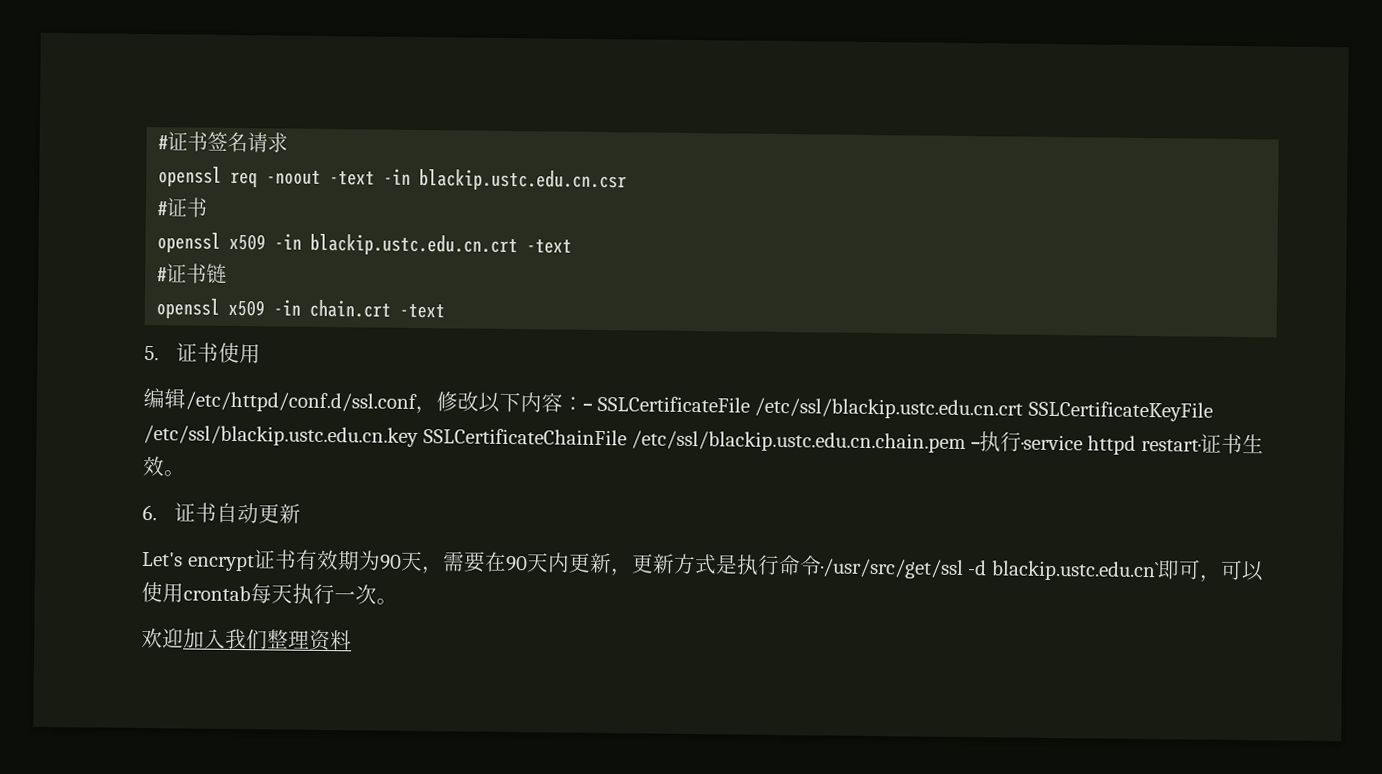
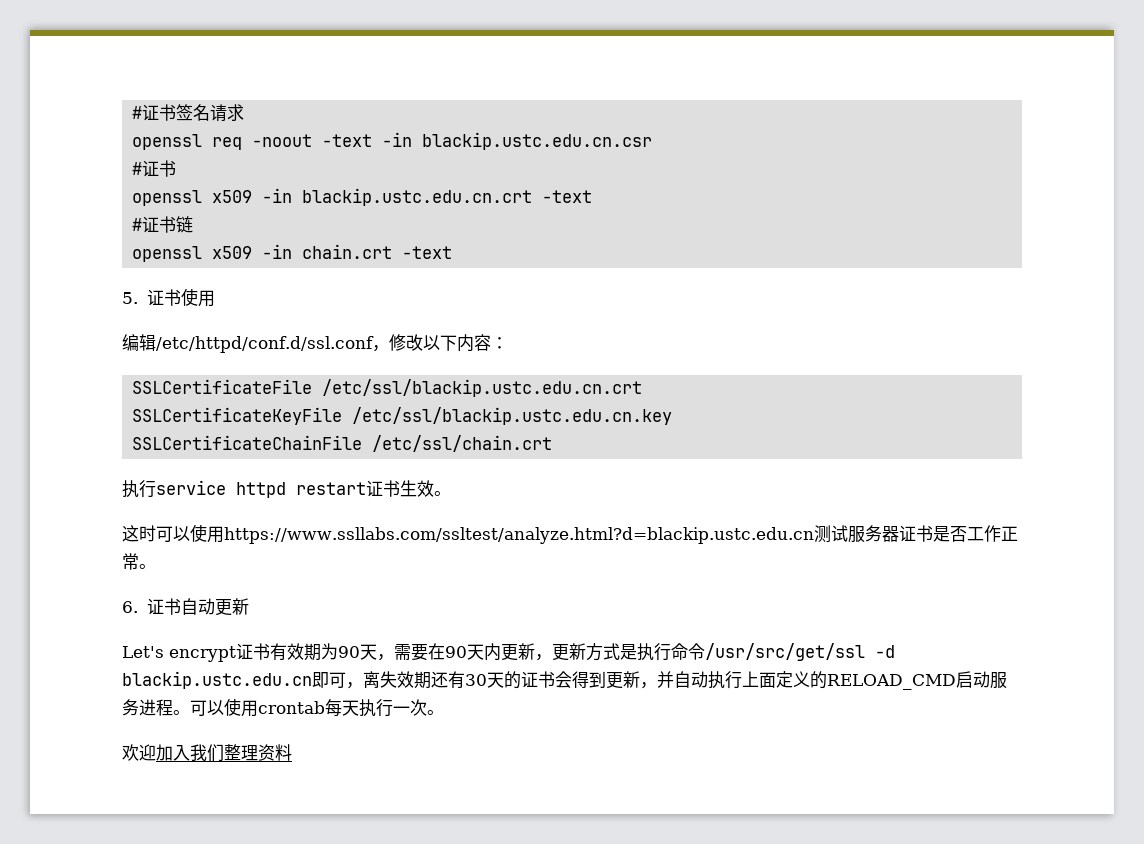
- 编辑/etc/httpd/conf.d/ssl.conf，修改以下内容：···· SSLCertificateFile /etc/ssl/blackip.ustc.edu.cn.crt SSLCertificateKeyFile /etc/ssl/blackip.ustc.edu.cn.key SSLCertificateChainFile /etc/ssl/blackip.ustc.edu.cn.chain.pem ····执行·service httpd restart·证书生效。
+ 编辑/etc/httpd/conf.d/ssl.conf，修改以下内容：
+ SSLCertificateFile /etc/ssl/blackip.ustc.edu.cn.crt
+ SSLCertificateKeyFile /etc/ssl/blackip.ustc.edu.cn.key
+ SSLCertificateChainFile /etc/ssl/chain.crt
+ 执行service httpd restart证书生效。
+ 这时可以使用https://www.ssllabs.com/ssltest/analyze.html?d=blackip.ustc.edu.cn测试服务器证书是否工作正常。
- Let's encrypt证书有效期为90天，需要在90天内更新，更新方式是执行命令·/usr/src/get/ssl -d blackip.ustc.edu.cn`即可，可以使用crontab每天执行一次。
+ Let's encrypt证书有效期为90天，需要在90天内更新，更新方式是执行命令/usr/src/get/ssl -d blackip.ustc.edu.cn即可，离失效期还有30天的证书会得到更新，并自动执行上面定义的RELOAD_CMD启动服务进程。可以使用crontab每天执行一次。

